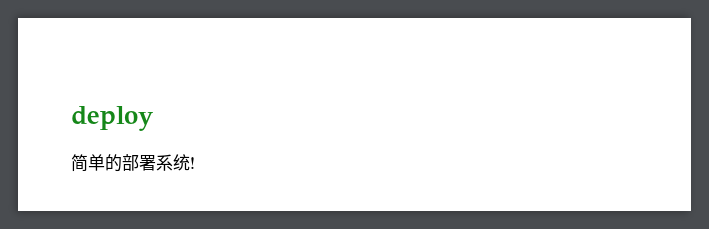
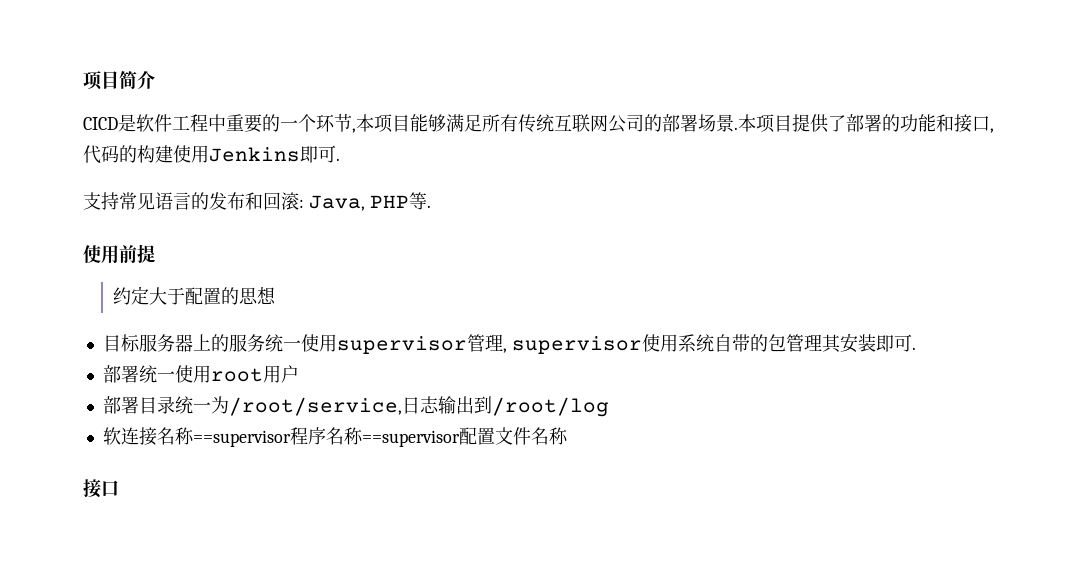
- deploy
- 简单的部署系统!
+ 项目简介
+ CICD是软件工程中重要的一个环节,本项目能够满足所有传统互联网公司的部署场景.本项目提供了部署的功能和接口,代码的构建使用Jenkins即可.
+ 支持常见语言的发布和回滚: Java, PHP等.
+ 使用前提
+ 约定大于配置的思想
+ 目标服务器上的服务统一使用supervisor管理, supervisor使用系统自带的包管理其安装即可.
+ 部署统一使用root用户
+ 部署目录统一为/root/service,日志输出到/root/log
+ 软连接名称==supervisor程序名称==supervisor配置文件名称
+ 接口

